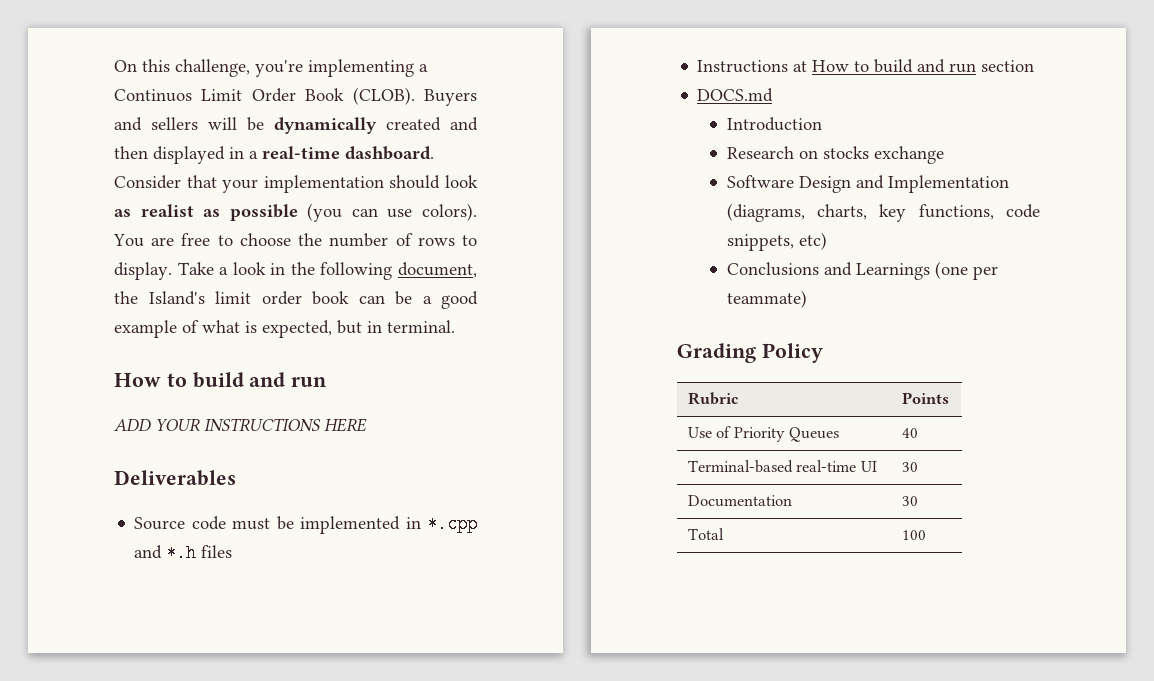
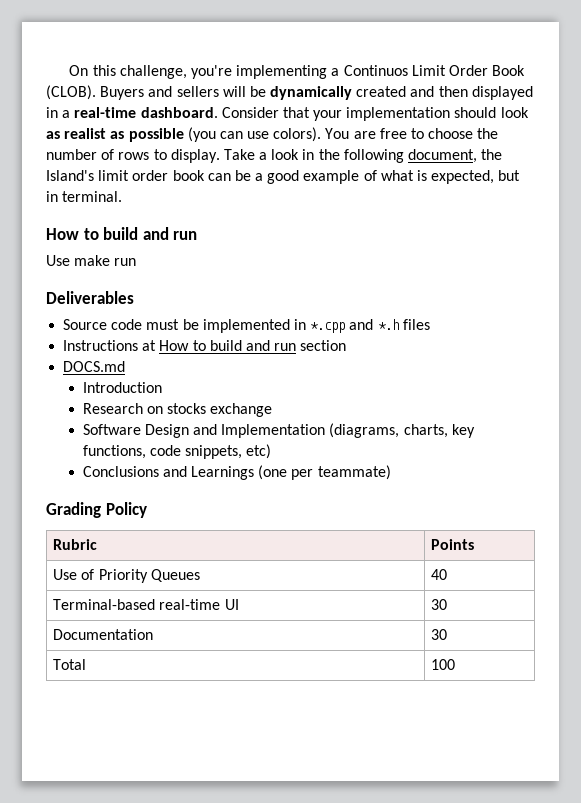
- ADD YOUR INSTRUCTIONS HERE
+ Use make run

